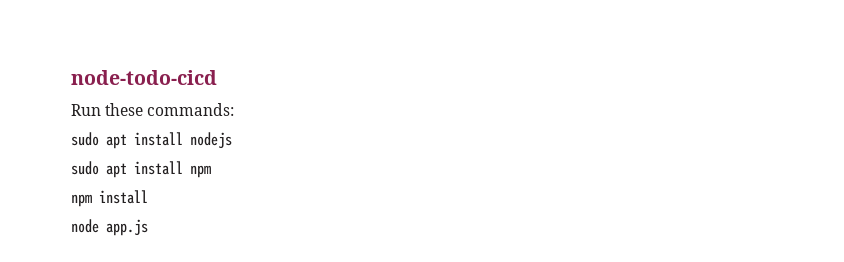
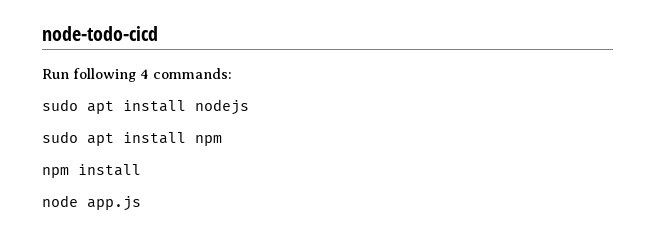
- Run these commands:
+ Run following 4 commands:

